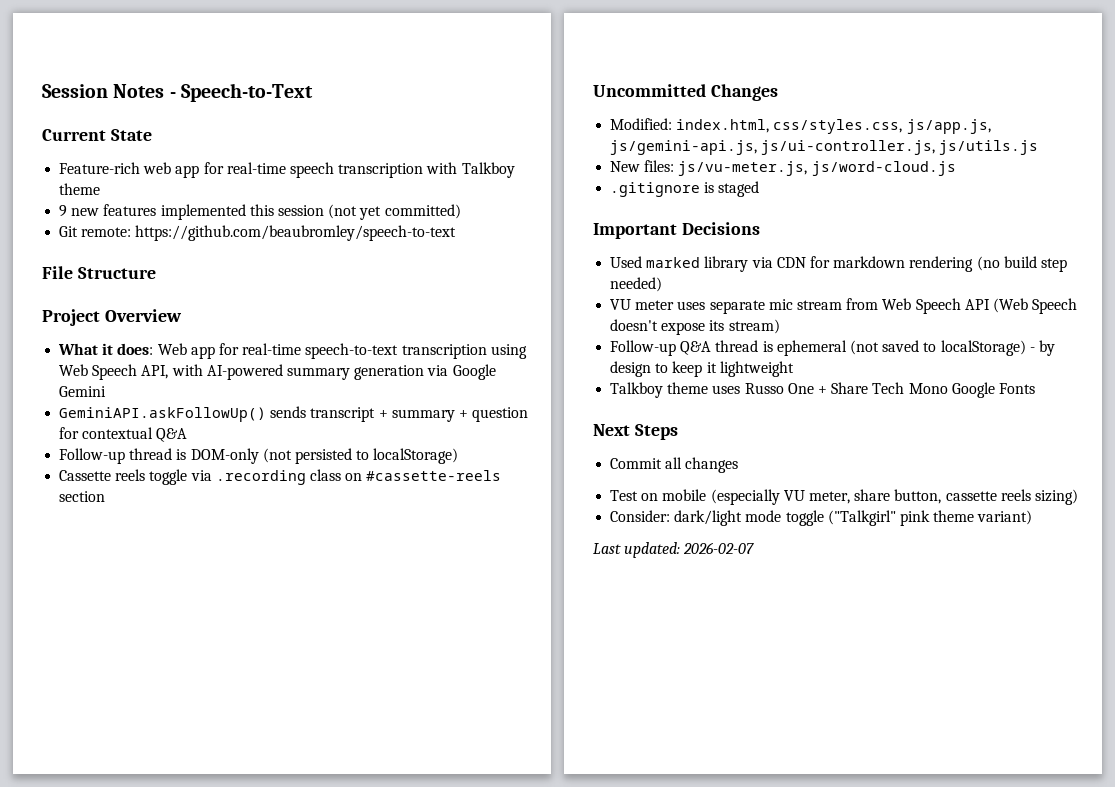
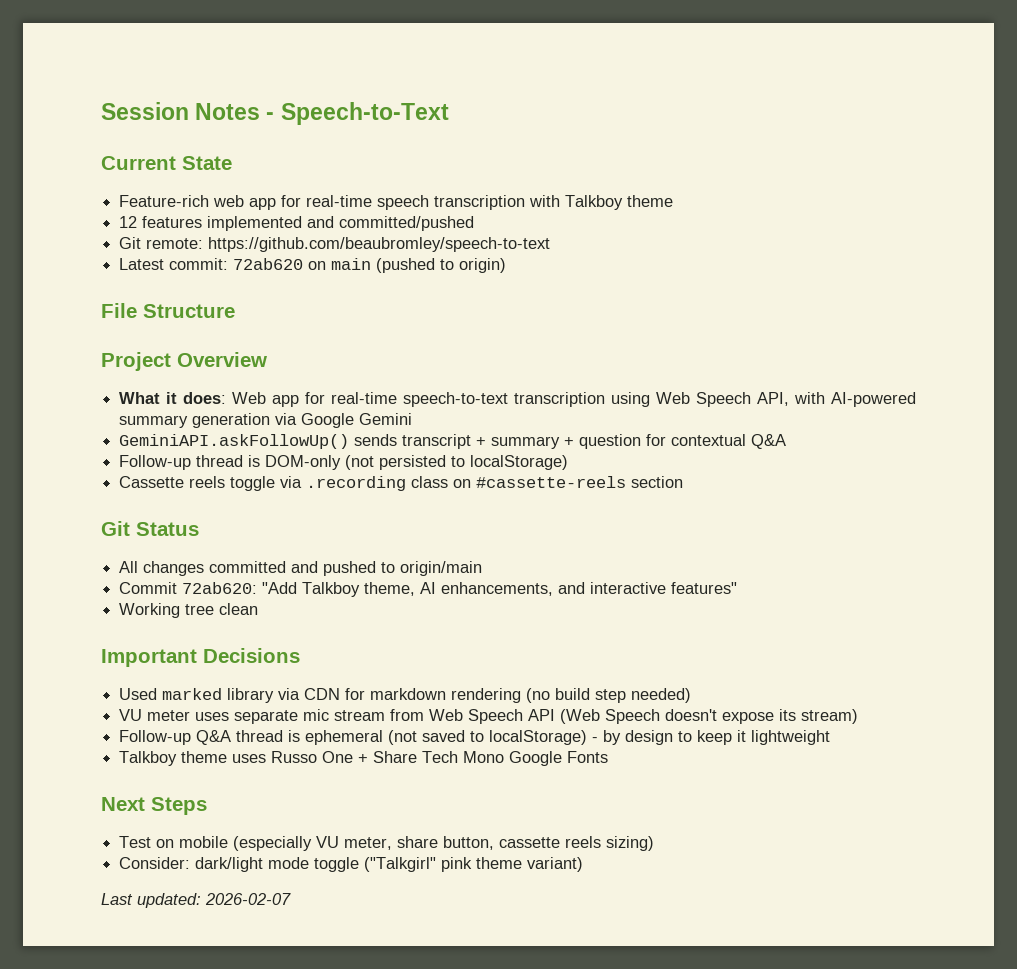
- 9 new features implemented this session (not yet committed)
+ 12 features implemented and committed/pushed
  Git remote: https://github.com/beaubromley/speech-to-text
+ Latest commit: 72ab620 on main (pushed to origin)
- Uncommitted Changes
- Modified: index.html, css/styles.css, js/app.js, js/gemini-api.js, js/ui-controller.js, js/utils.js
- New files: js/vu-meter.js, js/word-cloud.js
- .gitignore is staged
+ Git Status
+ All changes committed and pushed to origin/main
+ Commit 72ab620: "Add Talkboy theme, AI enhancements, and interactive features"
+ Working tree clean
- Commit all changes

